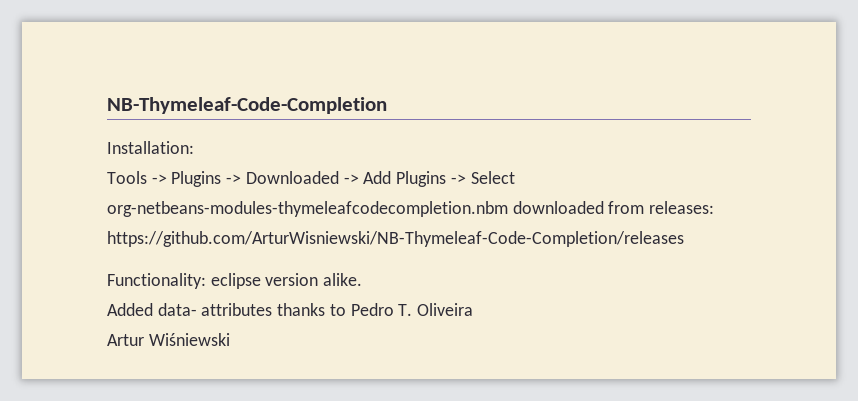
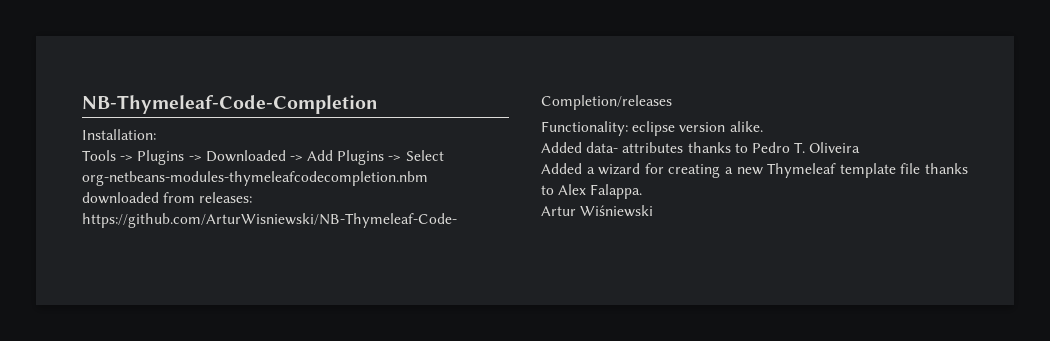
+ Added a wizard for creating a new Thymeleaf template file thanks to Alex Falappa.

